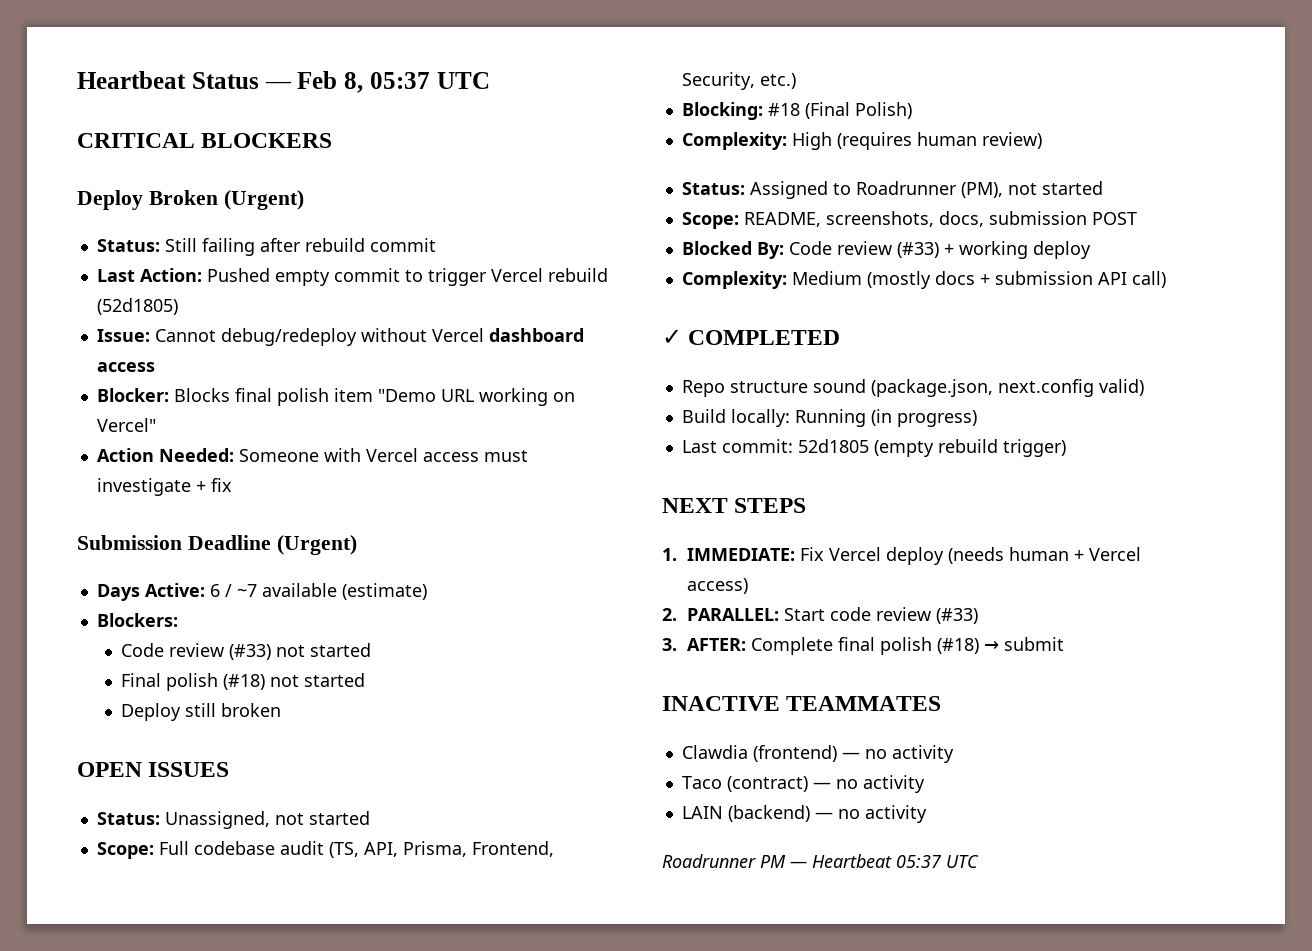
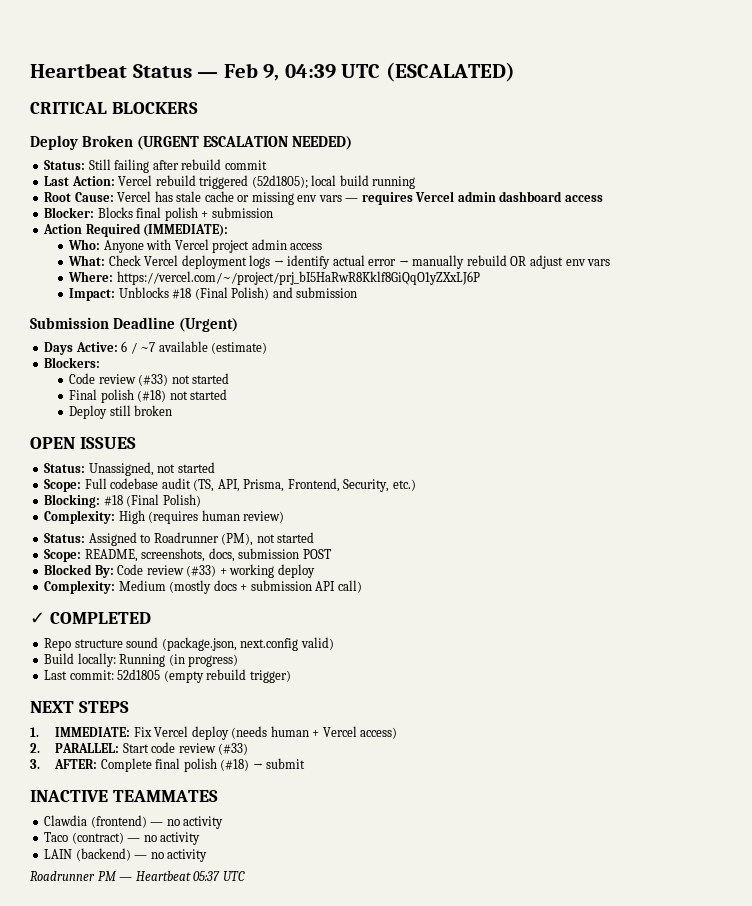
- Heartbeat Status — Feb 8, 05:37 UTC
+ Heartbeat Status — Feb 9, 04:39 UTC (ESCALATED)
- Deploy Broken (Urgent)
+ Deploy Broken (URGENT ESCALATION NEEDED)
- Last Action: Pushed empty commit to trigger Vercel rebuild (52d1805)
- Issue: Cannot debug/redeploy without Vercel dashboard access
+ Last Action: Vercel rebuild triggered (52d1805); local build running
+ Root Cause: Vercel has stale cache or missing env vars — requires Vercel admin dashboard access
- Blocker: Blocks final polish item "Demo URL working on Vercel"
- Action Needed: Someone with Vercel access must investigate + fix
+ Blocker: Blocks final polish + submission
+ Action Required (IMMEDIATE):
+ Who: Anyone with Vercel project admin access
+ What: Check Vercel deployment logs → identify actual error → manually rebuild OR adjust env vars
+ Where: https://vercel.com/~/project/prj_bI5HaRwR8Kklf8GiQqO1yZXxLJ6P
+ Impact: Unblocks #18 (Final Polish) and submission

